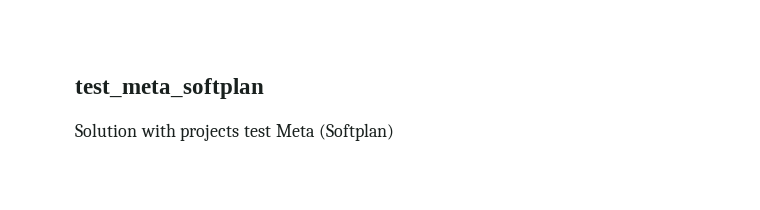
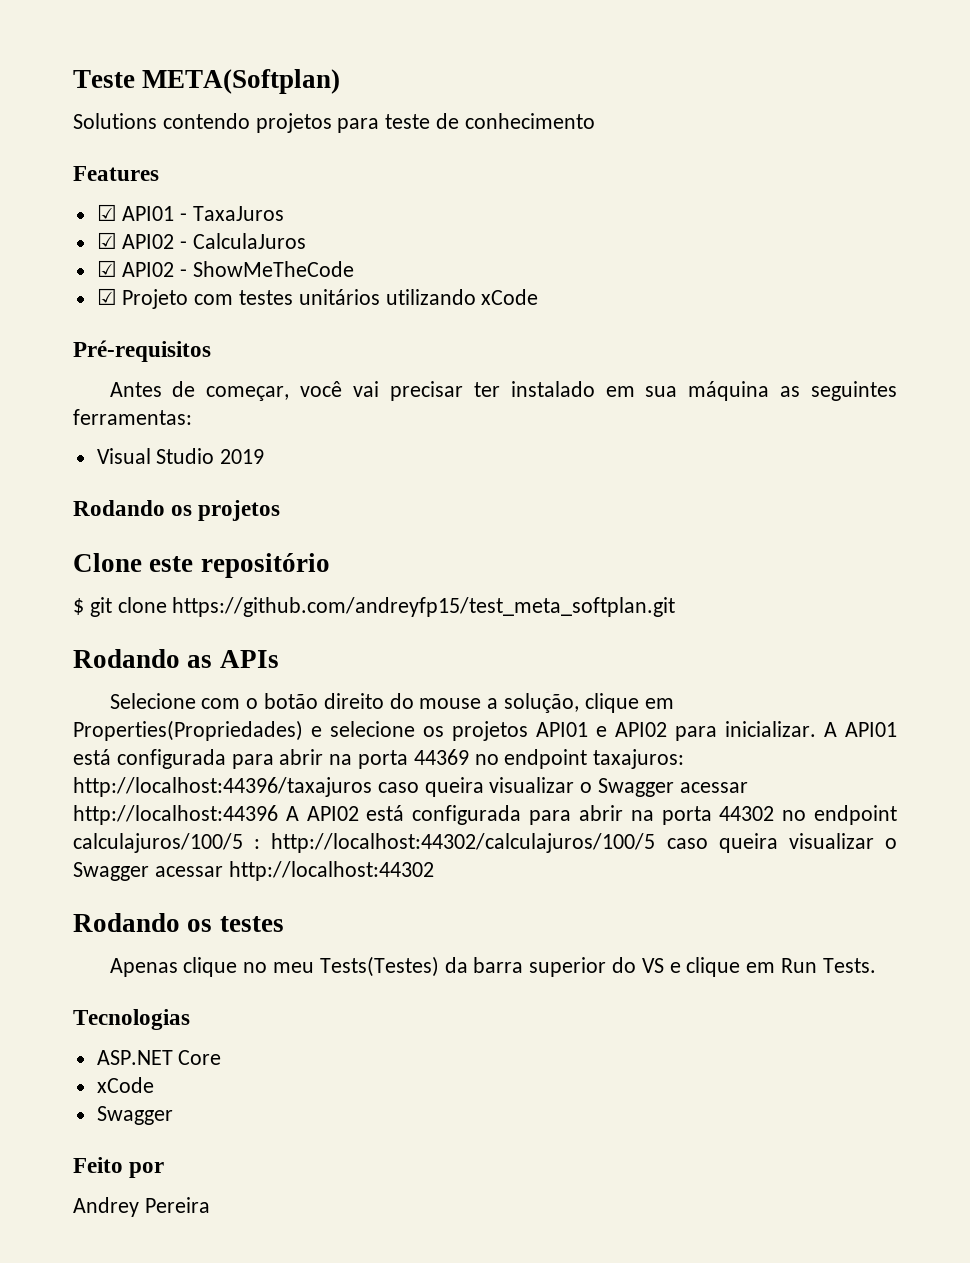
- test_meta_softplan
- Solution with projects test Meta (Softplan)
+ Teste META(Softplan)
+ Solutions contendo projetos para teste de conhecimento
+ Features
+ ☑ API01 - TaxaJuros
+ ☑ API02 - CalculaJuros
+ ☑ API02 - ShowMeTheCode
+ ☑ Projeto com testes unitários utilizando xCode
+ Pré-requisitos
+ Antes de começar, você vai precisar ter instalado em sua máquina as seguintes ferramentas:
+ Visual Studio 2019
+ Rodando os projetos
+ Clone este repositório
+ $ git clone https://github.com/andreyfp15/test_meta_softplan.git
+ Rodando as APIs
+ Selecione com o botão direito do mouse a solução, clique em Properties(Propriedades) e selecione os projetos API01 e API02 para inicializar. A API01 está configurada para abrir na porta 44369 no endpoint taxajuros: http://localhost:44396/taxajuros caso queira visualizar o Swagger acessar http://localhost:44396 A API02 está configurada para abrir na porta 44302 no endpoint calculajuros/100/5 : http://localhost:44302/calculajuros/100/5 caso queira visualizar o Swagger acessar http://localhost:44302
+ Rodando os testes
+ Apenas clique no meu Tests(Testes) da barra superior do VS e clique em Run Tests.
+ Tecnologias
+ ASP.NET Core
+ xCode
+ Swagger
+ Feito por
+ Andrey Pereira

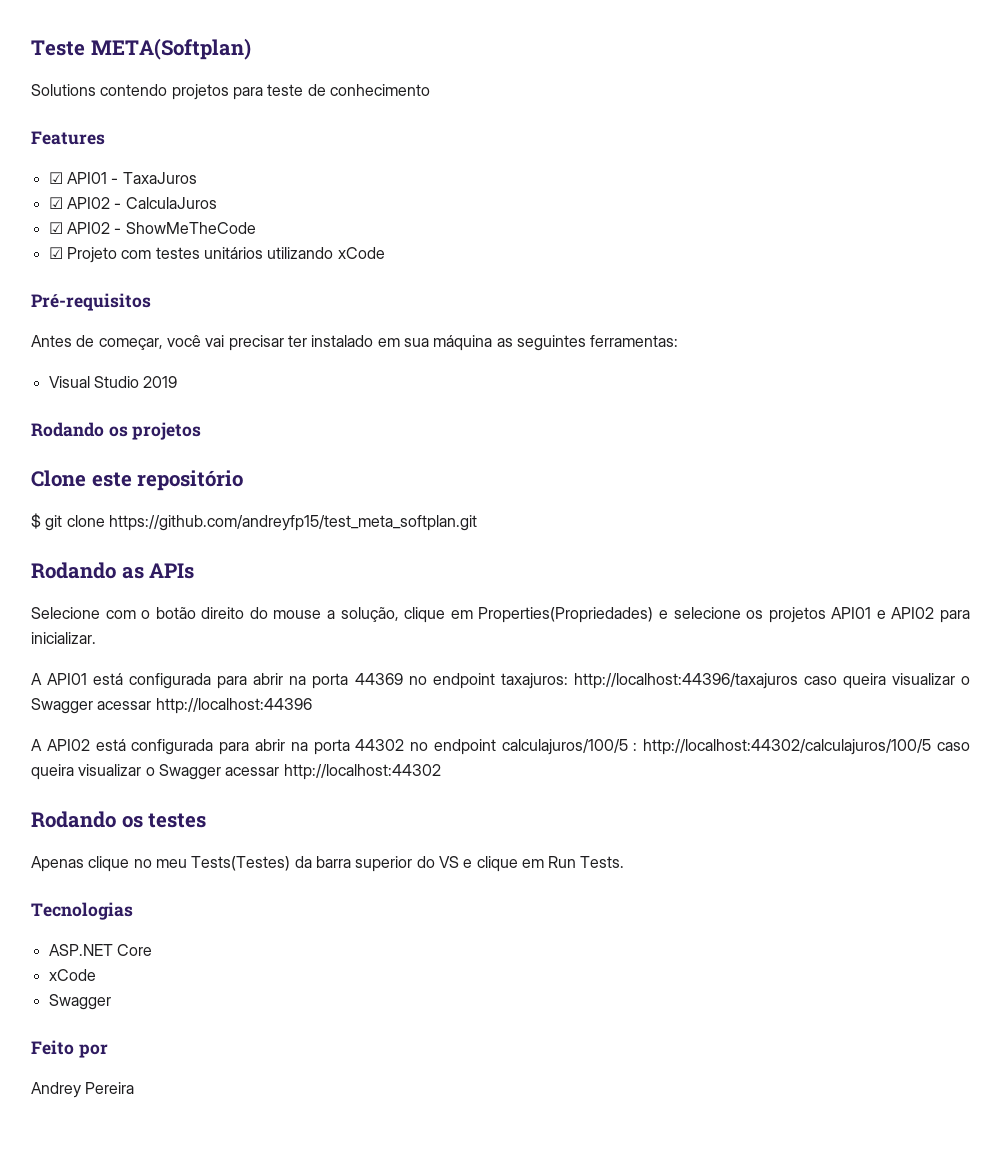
- Selecione com o botão direito do mouse a solução, clique em Properties(Propriedades) e selecione os projetos API01 e API02 para inicializar. A API01 está configurada para abrir na porta 44369 no endpoint taxajuros:
+ Selecione com o botão direito do mouse a solução, clique em Properties(Propriedades) e selecione os projetos API01 e API02 para inicializar.
+ A API01 está configurada para abrir na porta 44369 no endpoint taxajuros:
- http://localhost:44396/taxajuros caso queira visualizar o Swagger acessar http://localhost:44396 A API02 está configurada para abrir na porta 44302 no endpoint calculajuros/100/5 :
+ http://localhost:44396/taxajuros caso queira visualizar o Swagger acessar http://localhost:44396
+ A API02 está configurada para abrir na porta 44302 no endpoint calculajuros/100/5 :

